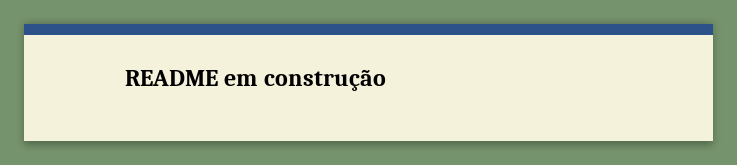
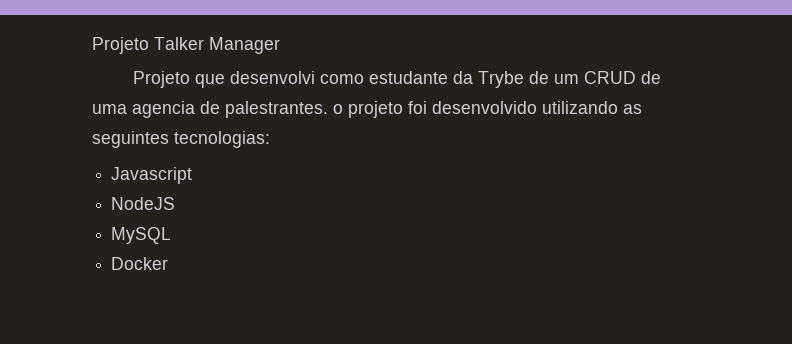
- README em construção
+ Projeto Talker Manager
+ Projeto que desenvolvi como estudante da Trybe de um CRUD de uma agencia de palestrantes. o projeto foi desenvolvido utilizando as seguintes tecnologias:
+ Javascript
+ NodeJS
+ MySQL
+ Docker

